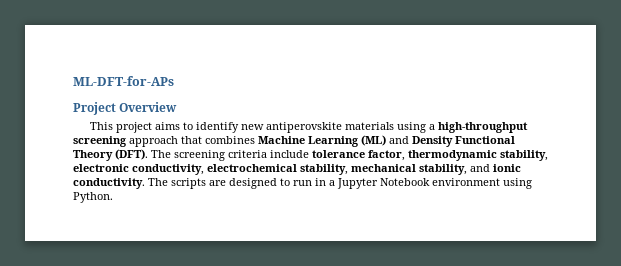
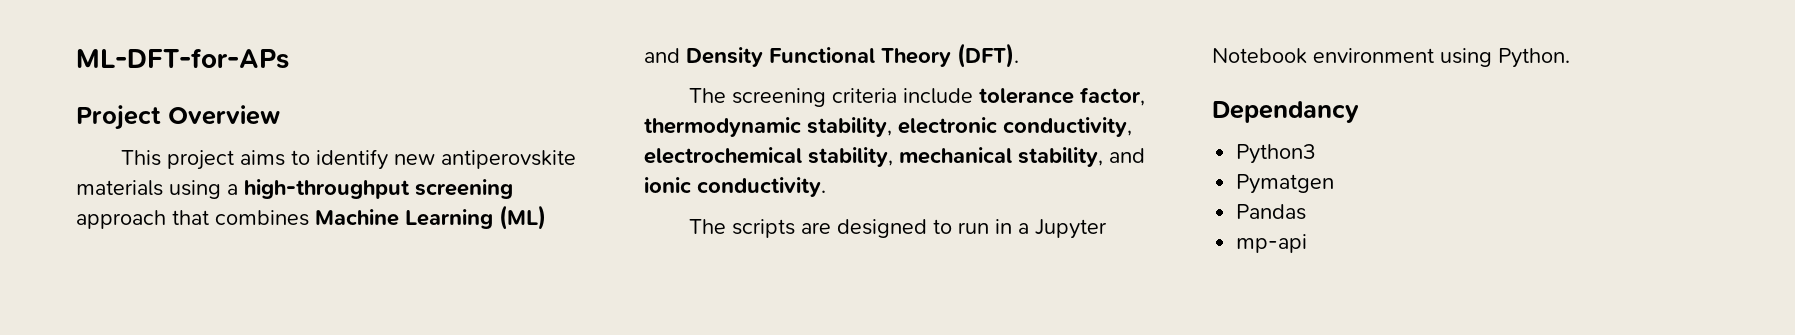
- This project aims to identify new antiperovskite materials using a high-throughput screening approach that combines Machine Learning (ML) and Density Functional Theory (DFT). The screening criteria include tolerance factor, thermodynamic stability, electronic conductivity, electrochemical stability, mechanical stability, and ionic conductivity. The scripts are designed to run in a Jupyter Notebook environment using Python.
+ This project aims to identify new antiperovskite materials using a high-throughput screening approach that combines Machine Learning (ML) and Density Functional Theory (DFT).
+ The screening criteria include tolerance factor, thermodynamic stability, electronic conductivity, electrochemical stability, mechanical stability, and ionic conductivity.
+ The scripts are designed to run in a Jupyter Notebook environment using Python.
+ Dependancy
+ Python3
+ Pymatgen
+ Pandas
+ mp-api

